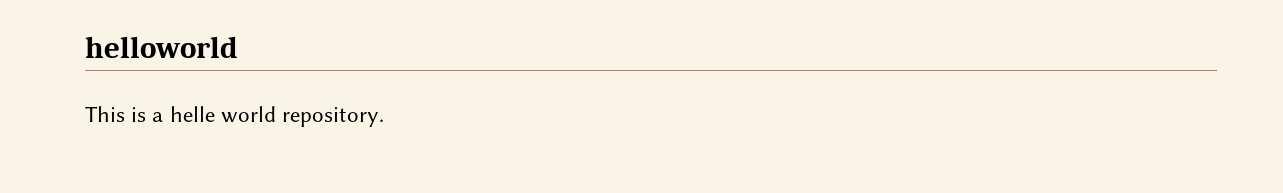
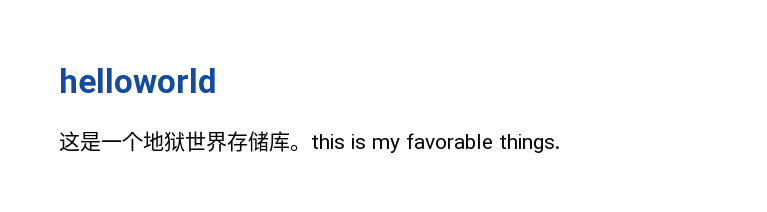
- This is a helle world repository.
+ 这是一个地狱世界存储库。this is my favorable things.

